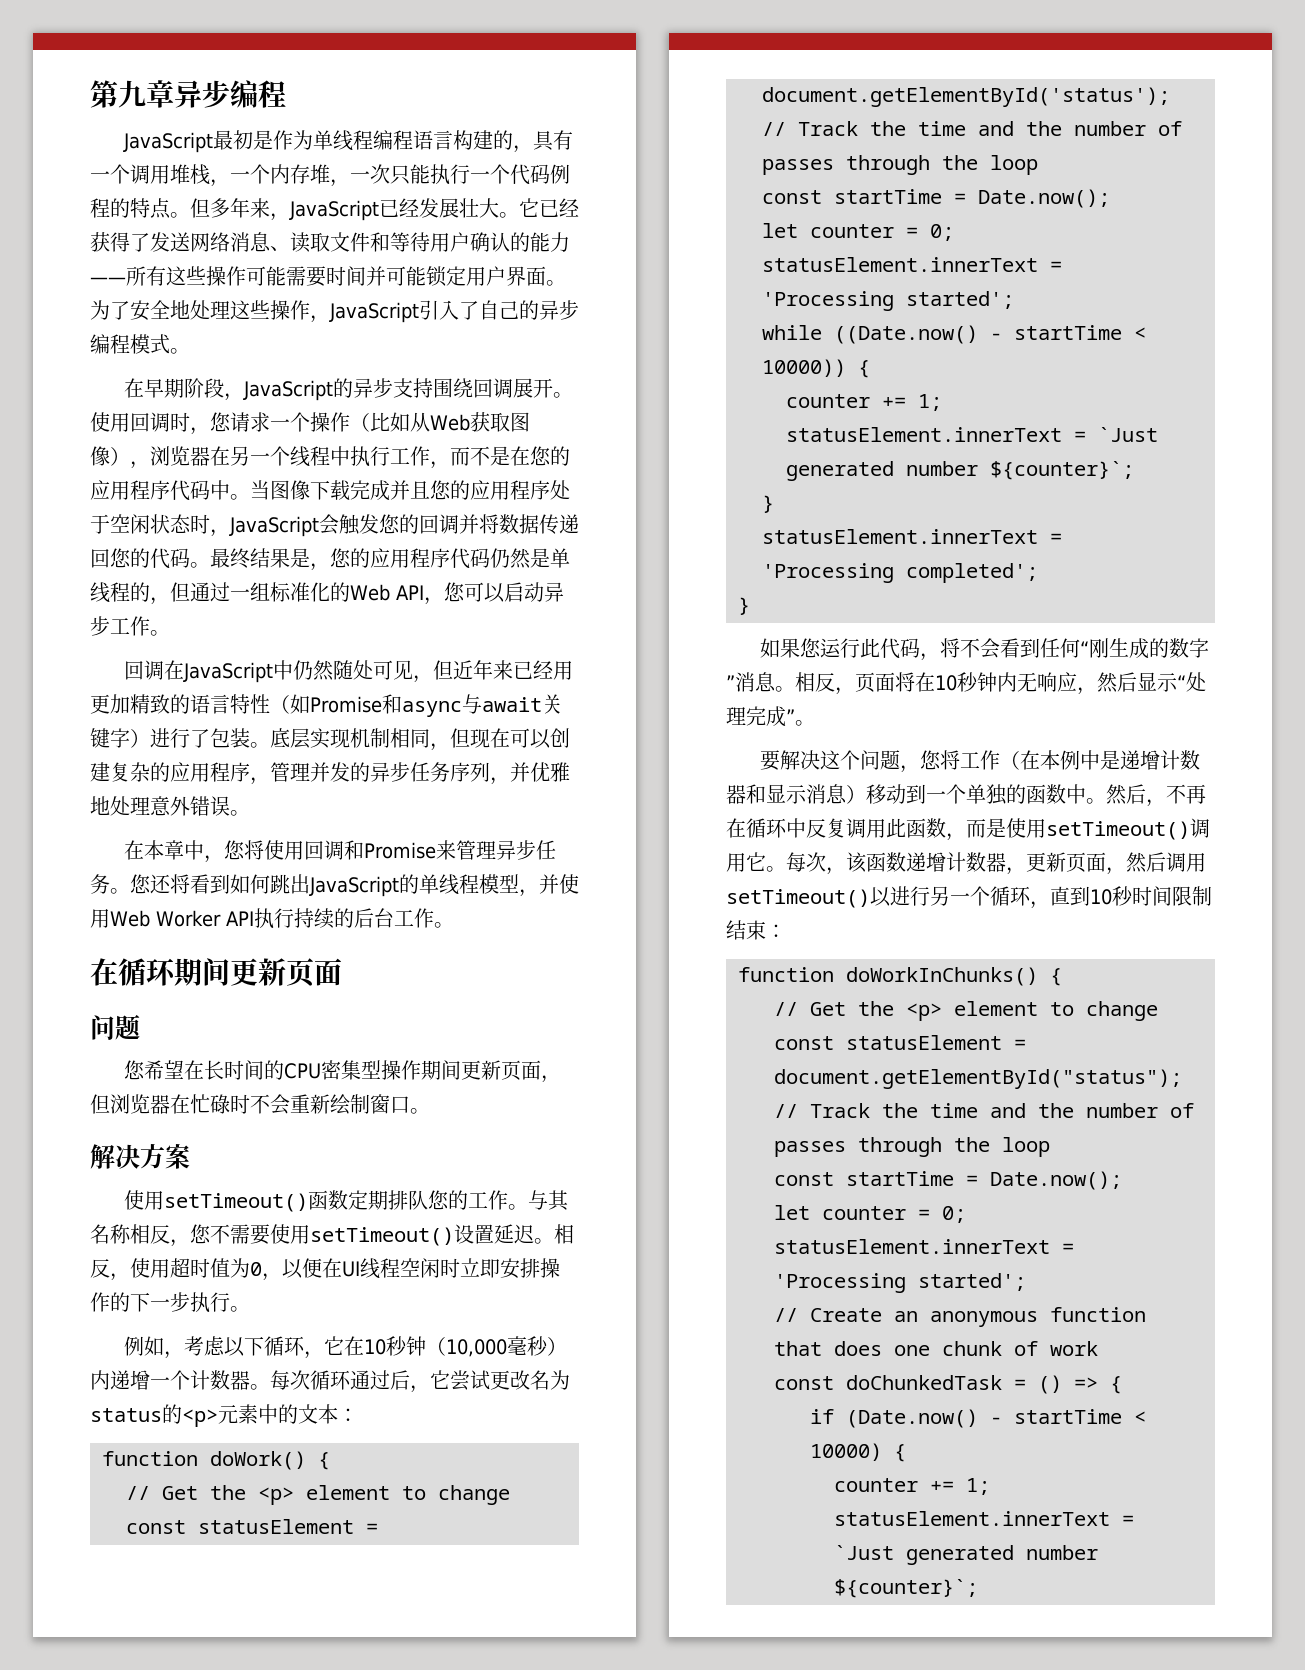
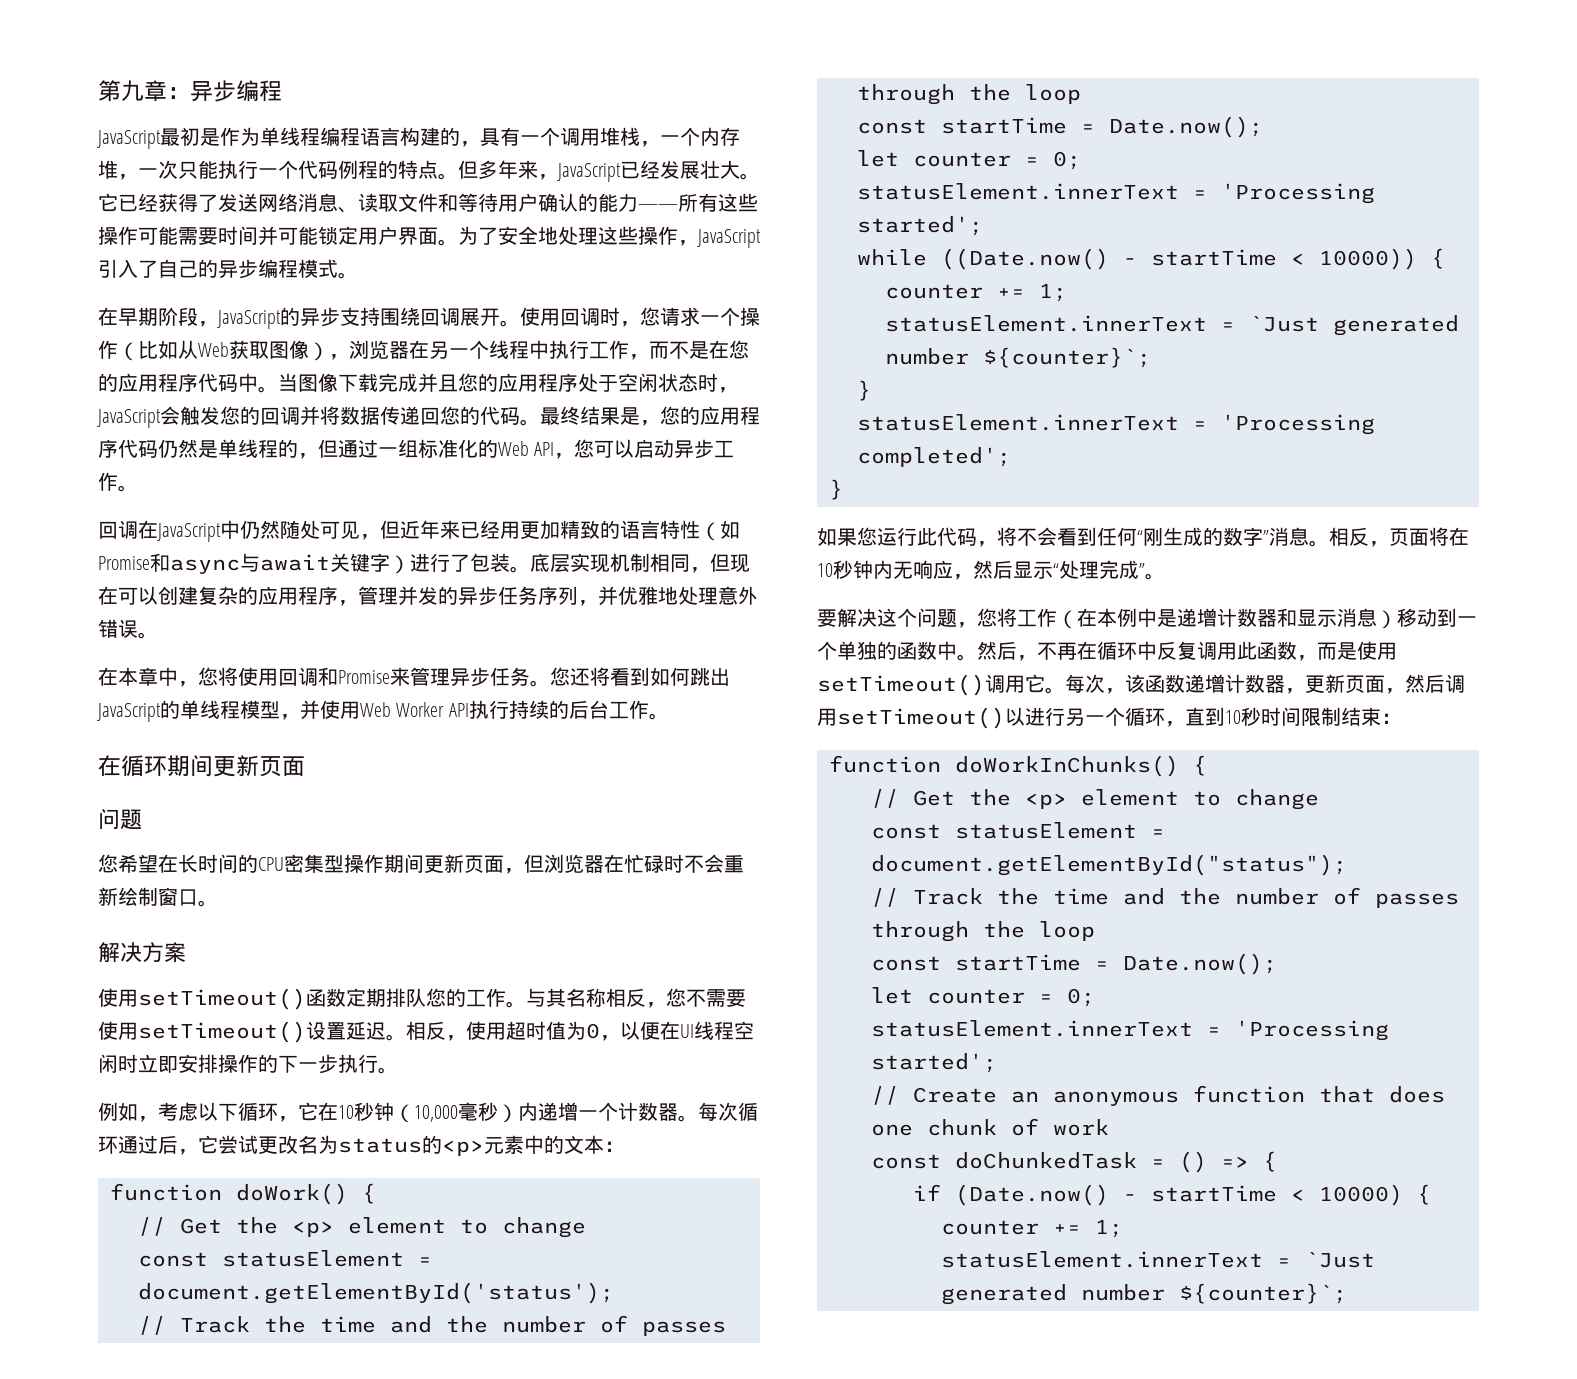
- 第九章异步编程
+ 第九章：异步编程

